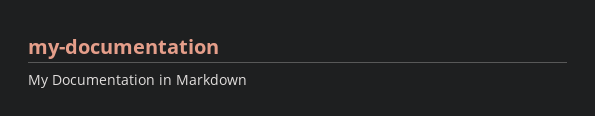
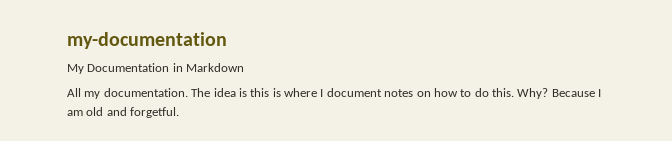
+ All my documentation. The idea is this is where I document notes on how to do this. Why? Because I am old and forgetful.

